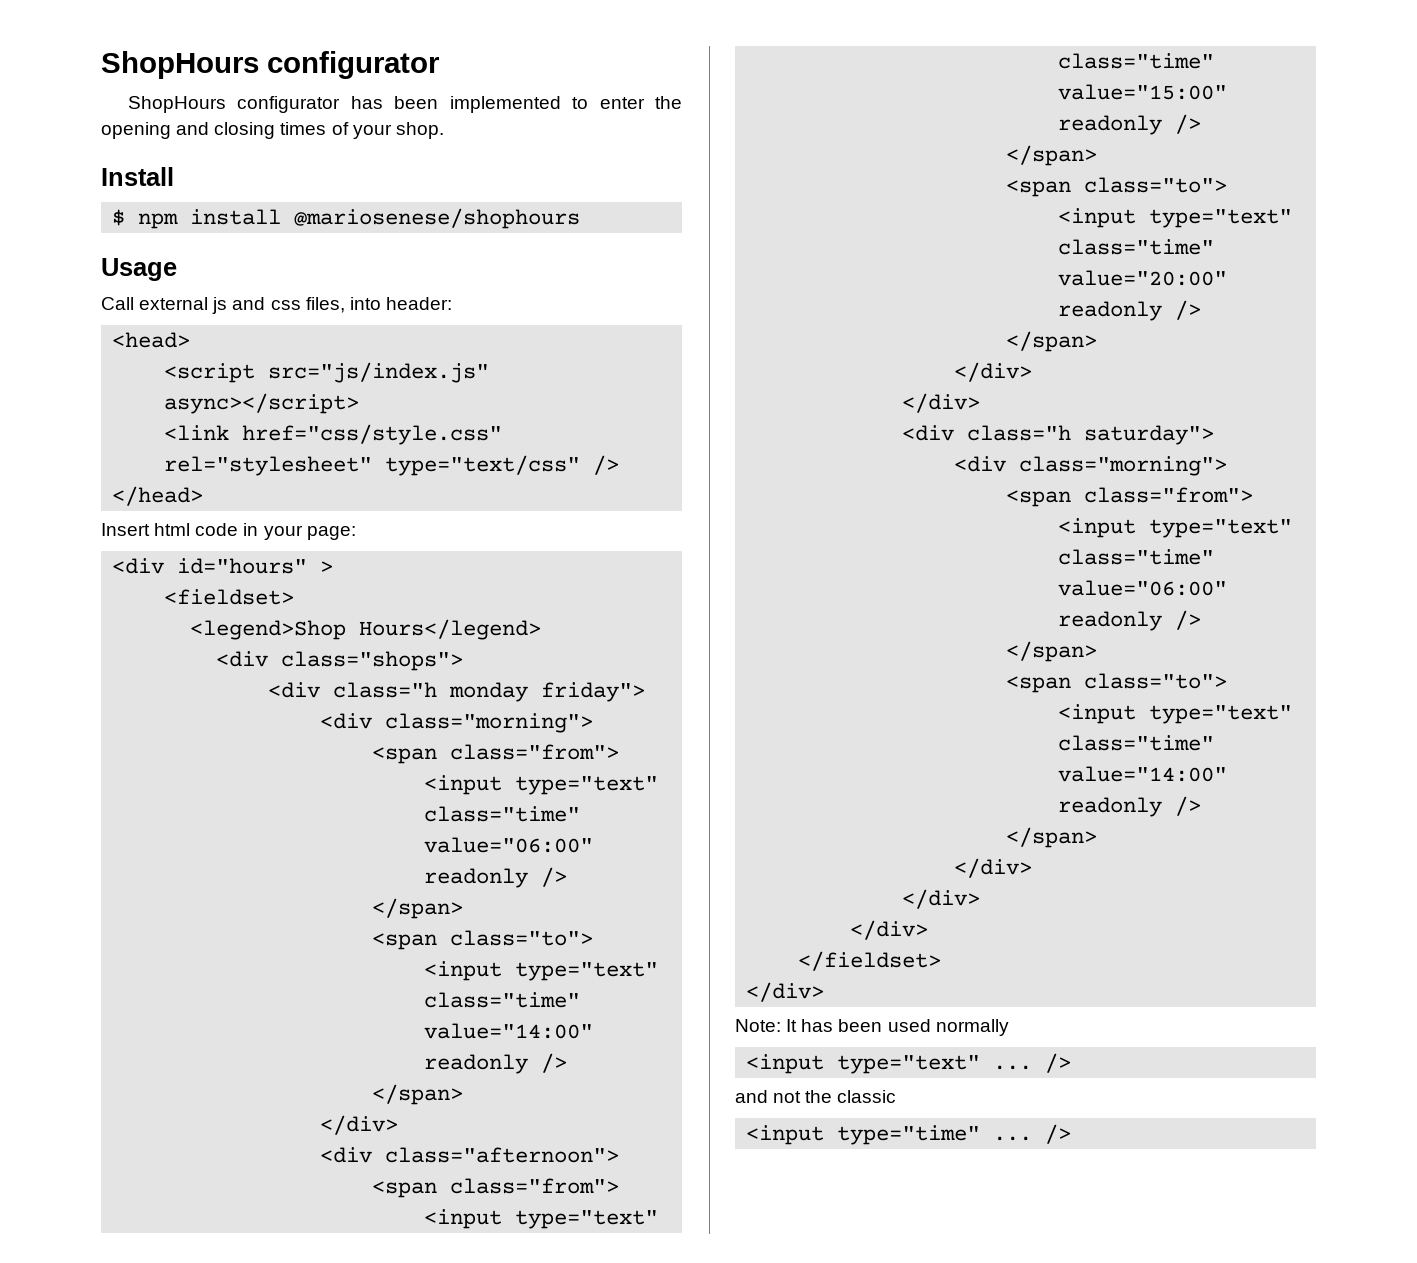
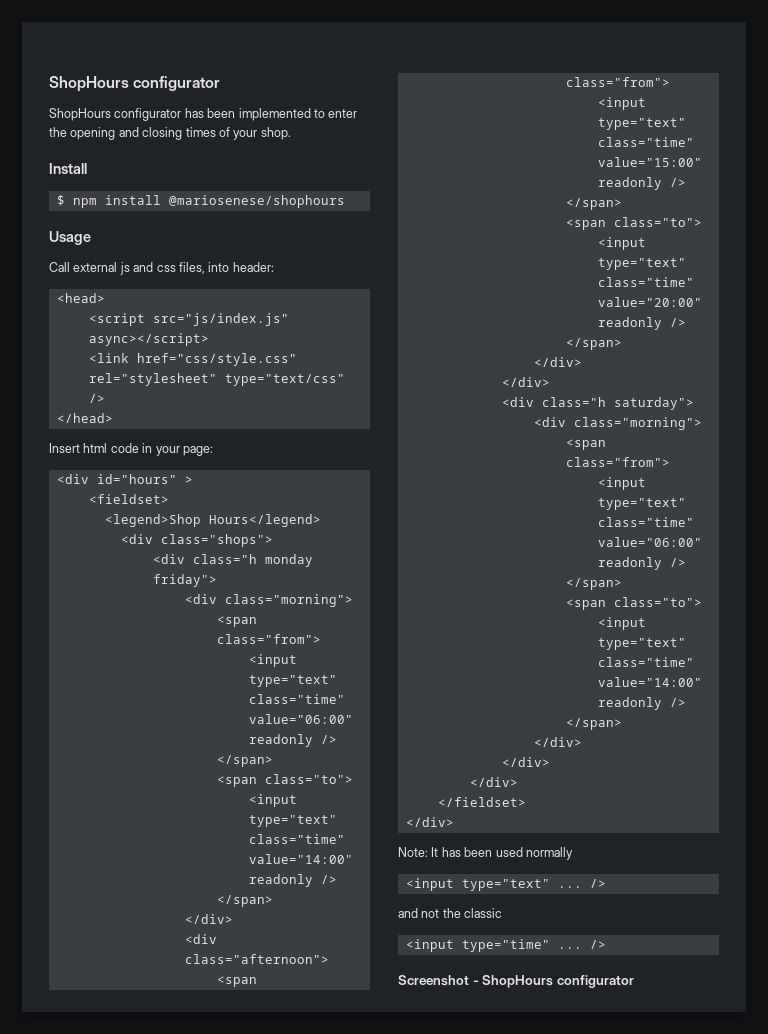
+ Screenshot - ShopHours configurator

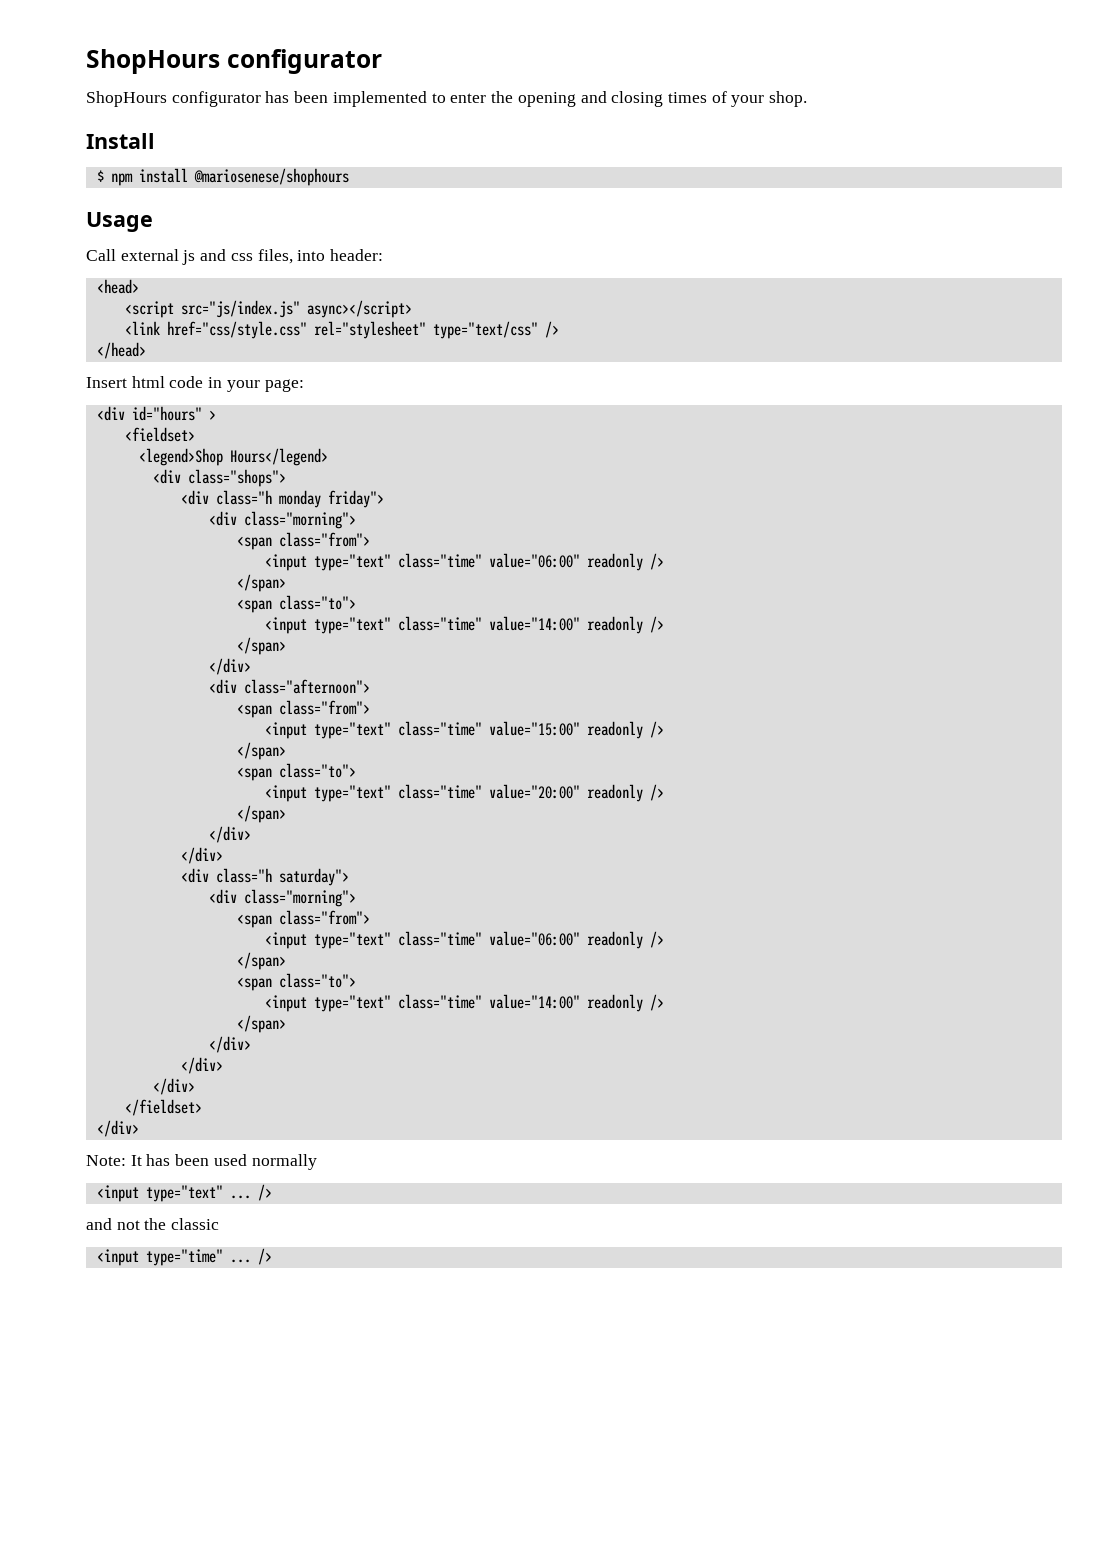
- Screenshot - ShopHours configurator

